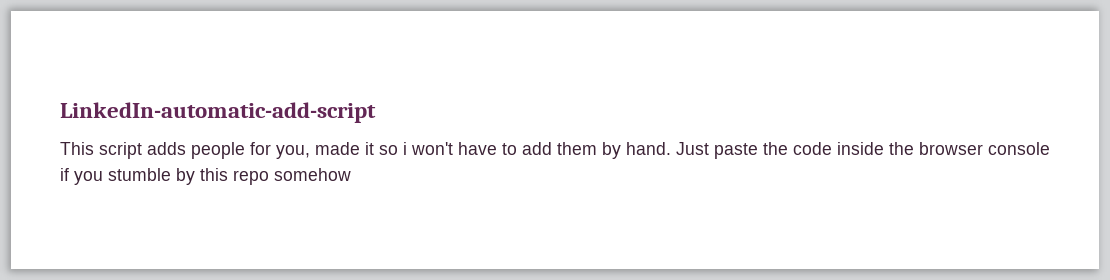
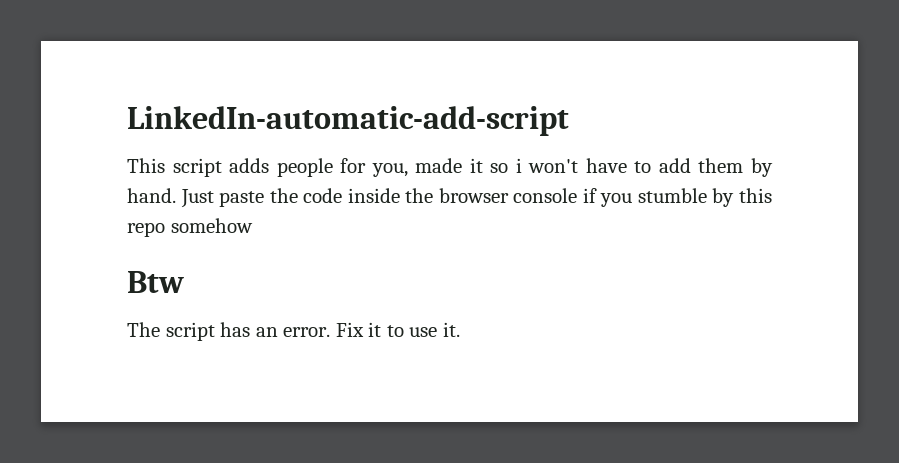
+ Btw
+ The script has an error. Fix it to use it.

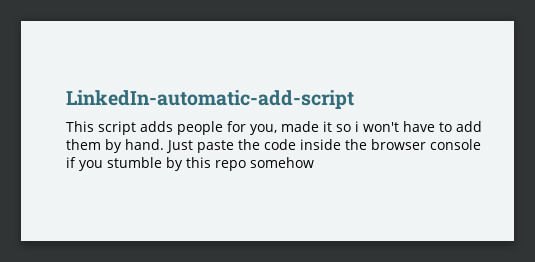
- Btw
- The script has an error. Fix it to use it.

